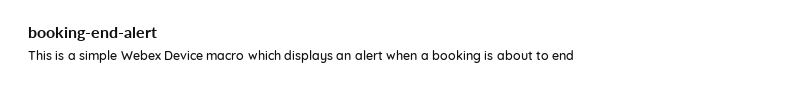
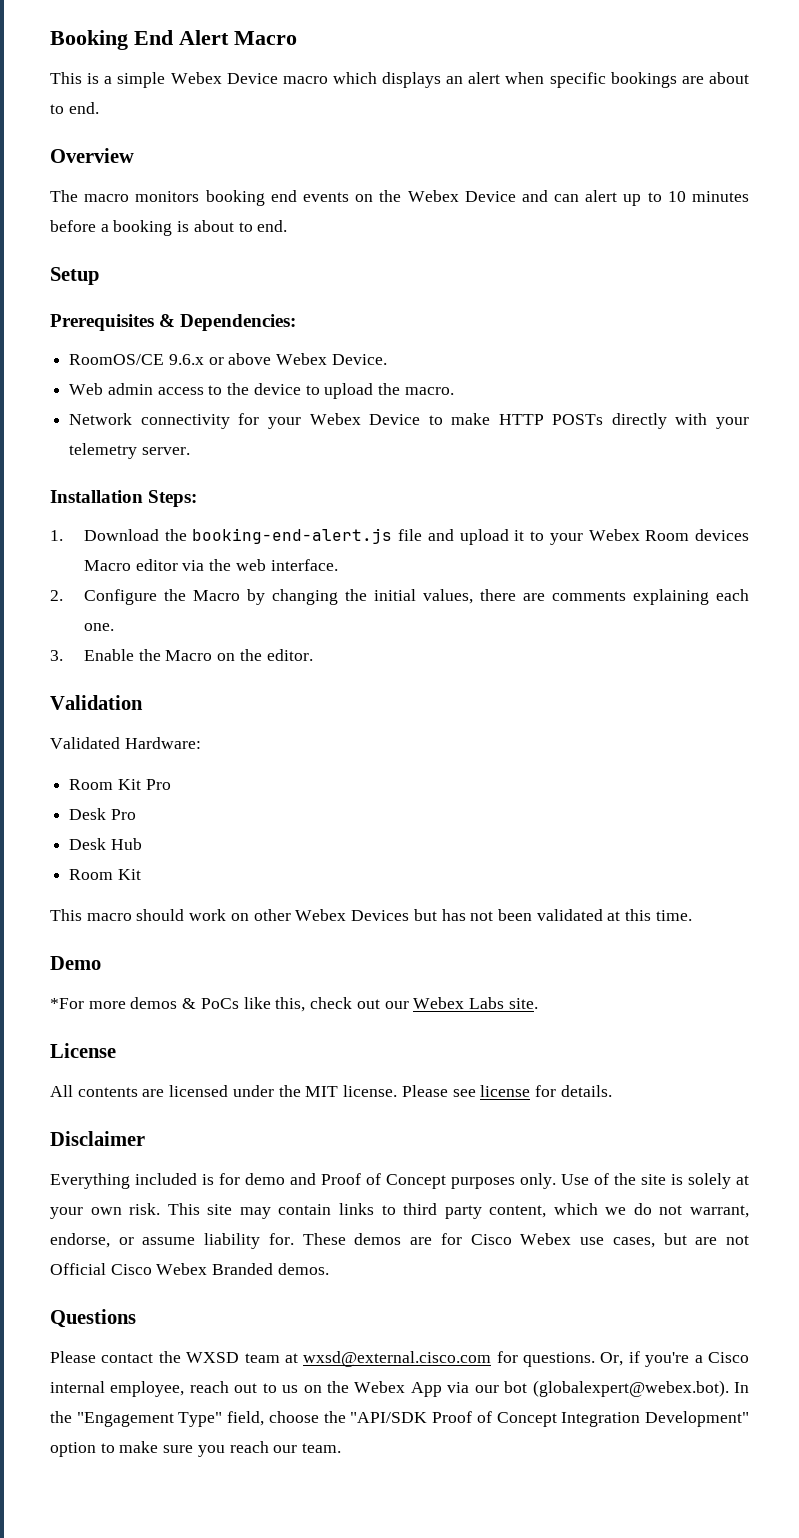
- booking-end-alert
+ Booking End Alert Macro
- This is a simple Webex Device macro which displays an alert when a booking is about to end
+ This is a simple Webex Device macro which displays an alert when specific bookings are about to end.
+ Overview
+ The macro monitors booking end events on the Webex Device and can alert up to 10 minutes before a booking is about to end.
+ Setup
+ Prerequisites & Dependencies:
+ RoomOS/CE 9.6.x or above Webex Device.
+ Web admin access to the device to upload the macro.
+ Network connectivity for your Webex Device to make HTTP POSTs directly with your telemetry server.
+ Installation Steps:
+ 1. Download the booking-end-alert.js file and upload it to your Webex Room devices Macro editor via the web interface.
+ 2. Configure the Macro by changing the initial values, there are comments explaining each one.
+ 3. Enable the Macro on the editor.
+ Validation
+ Validated Hardware:
+ Room Kit Pro
+ Desk Pro
+ Desk Hub
+ Room Kit
+ This macro should work on other Webex Devices but has not been validated at this time.
+ Demo
+ *For more demos & PoCs like this, check out our Webex Labs site.
+ License
+ All contents are licensed under the MIT license. Please see license for details.
+ Disclaimer
+ Everything included is for demo and Proof of Concept purposes only. Use of the site is solely at your own risk. This site may contain links to third party content, which we do not warrant, endorse, or assume liability for. These demos are for Cisco Webex use cases, but are not Official Cisco Webex Branded demos.
+ Questions
+ Please contact the WXSD team at wxsd@external.cisco.com for questions. Or, if you're a Cisco internal employee, reach out to us on the Webex App via our bot (globalexpert@webex.bot). In the "Engagement Type" field, choose the "API/SDK Proof of Concept Integration Development" option to make sure you reach our team.

